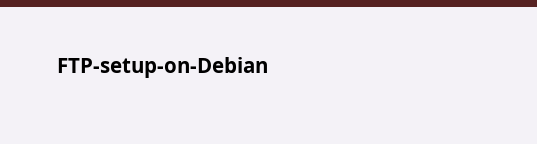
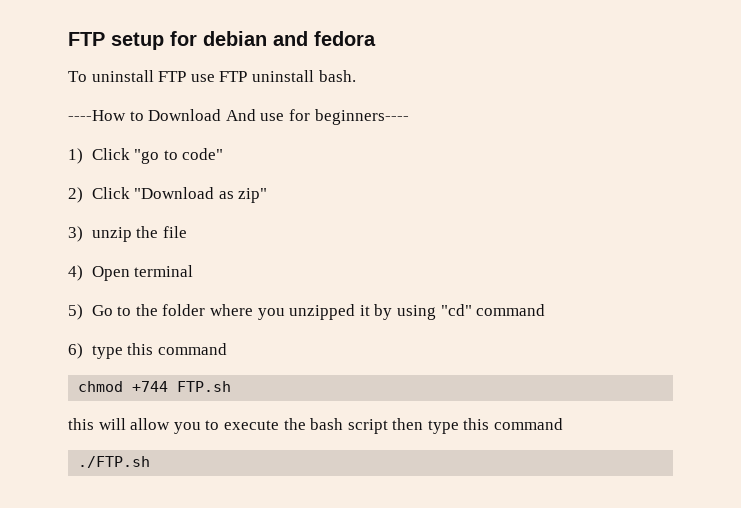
- FTP-setup-on-Debian
+ FTP setup for debian and fedora
+ To uninstall FTP use FTP uninstall bash.
+ ----How to Download And use for beginners----
+ 1) Click "go to code"
+ 2) Click "Download as zip"
+ 3) unzip the file
+ 4) Open terminal
+ 5) Go to the folder where you unzipped it by using "cd" command
+ 6) type this command
+ chmod +744 FTP.sh
+ this will allow you to execute the bash script then type this command
+ ./FTP.sh

